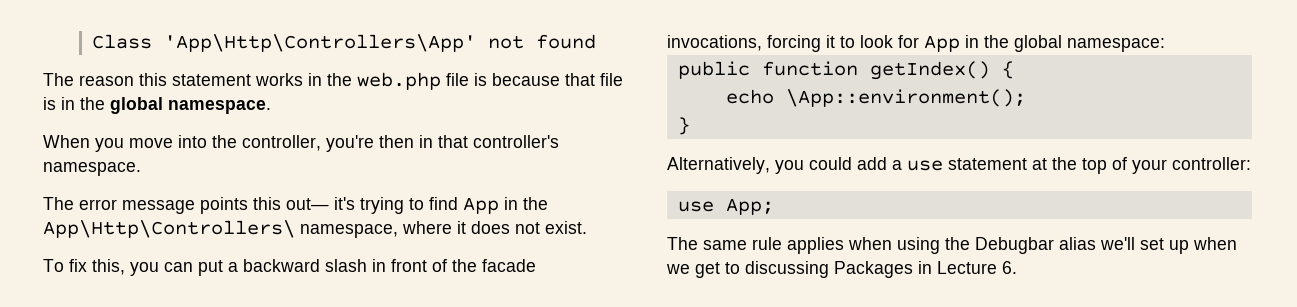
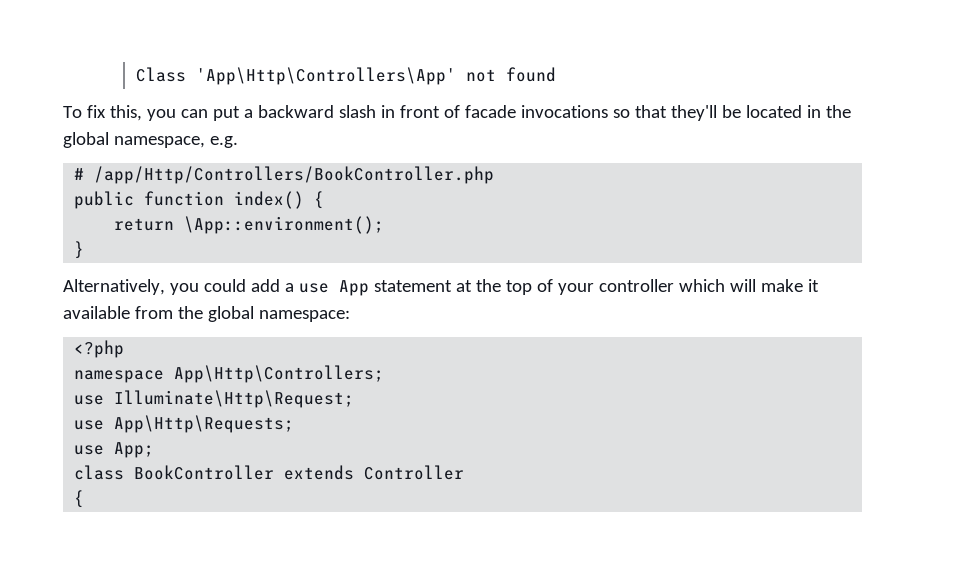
- The reason this statement works in the web.php file is because that file is in the global namespace.
- When you move into the controller, you're then in that controller's namespace.
- The error message points this out— it's trying to find App in the App\Http\Controllers\ namespace, where it does not exist.
- To fix this, you can put a backward slash in front of the facade invocations, forcing it to look for App in the global namespace:
+ To fix this, you can put a backward slash in front of facade invocations so that they'll be located in the global namespace, e.g.
+ # /app/Http/Controllers/BookController.php
- public function getIndex() {
+ public function index() {
- echo \App::environment();
+ return \App::environment();
- Alternatively, you could add a use statement at the top of your controller:
+ Alternatively, you could add a use App statement at the top of your controller which will make it available from the global namespace:
+ <?php
+ namespace App\Http\Controllers;
+ use Illuminate\Http\Request;
+ use App\Http\Requests;
  use App;
- The same rule applies when using the Debugbar alias we'll set up when we get to discussing Packages in Lecture 6.
+ class BookController extends Controller
+ {

